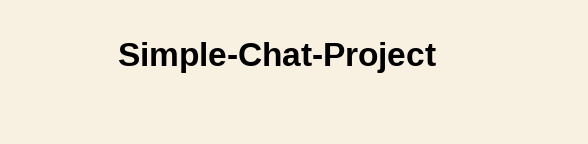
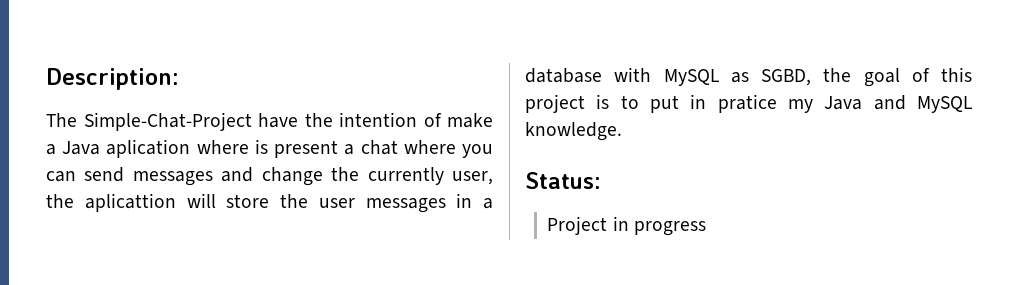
- Simple-Chat-Project
+ Description:
+ The Simple-Chat-Project have the intention of make a Java aplication where is present a chat where you can send messages and change the currently user, the aplicattion will store the user messages in a database with MySQL as SGBD, the goal of this project is to put in pratice my Java and MySQL knowledge.
+ Status:
+ Project in progress

